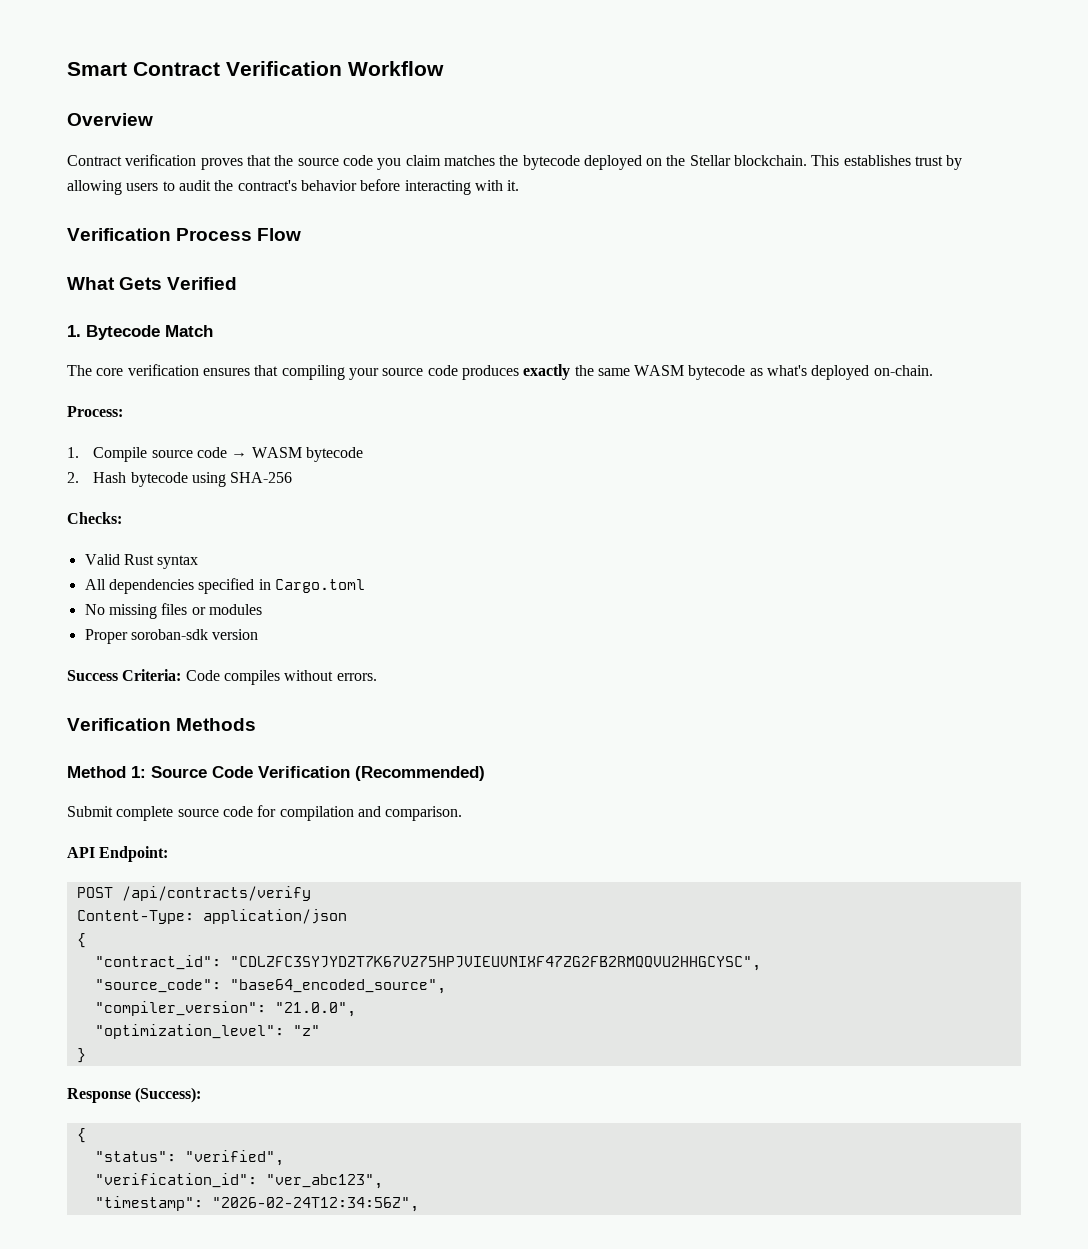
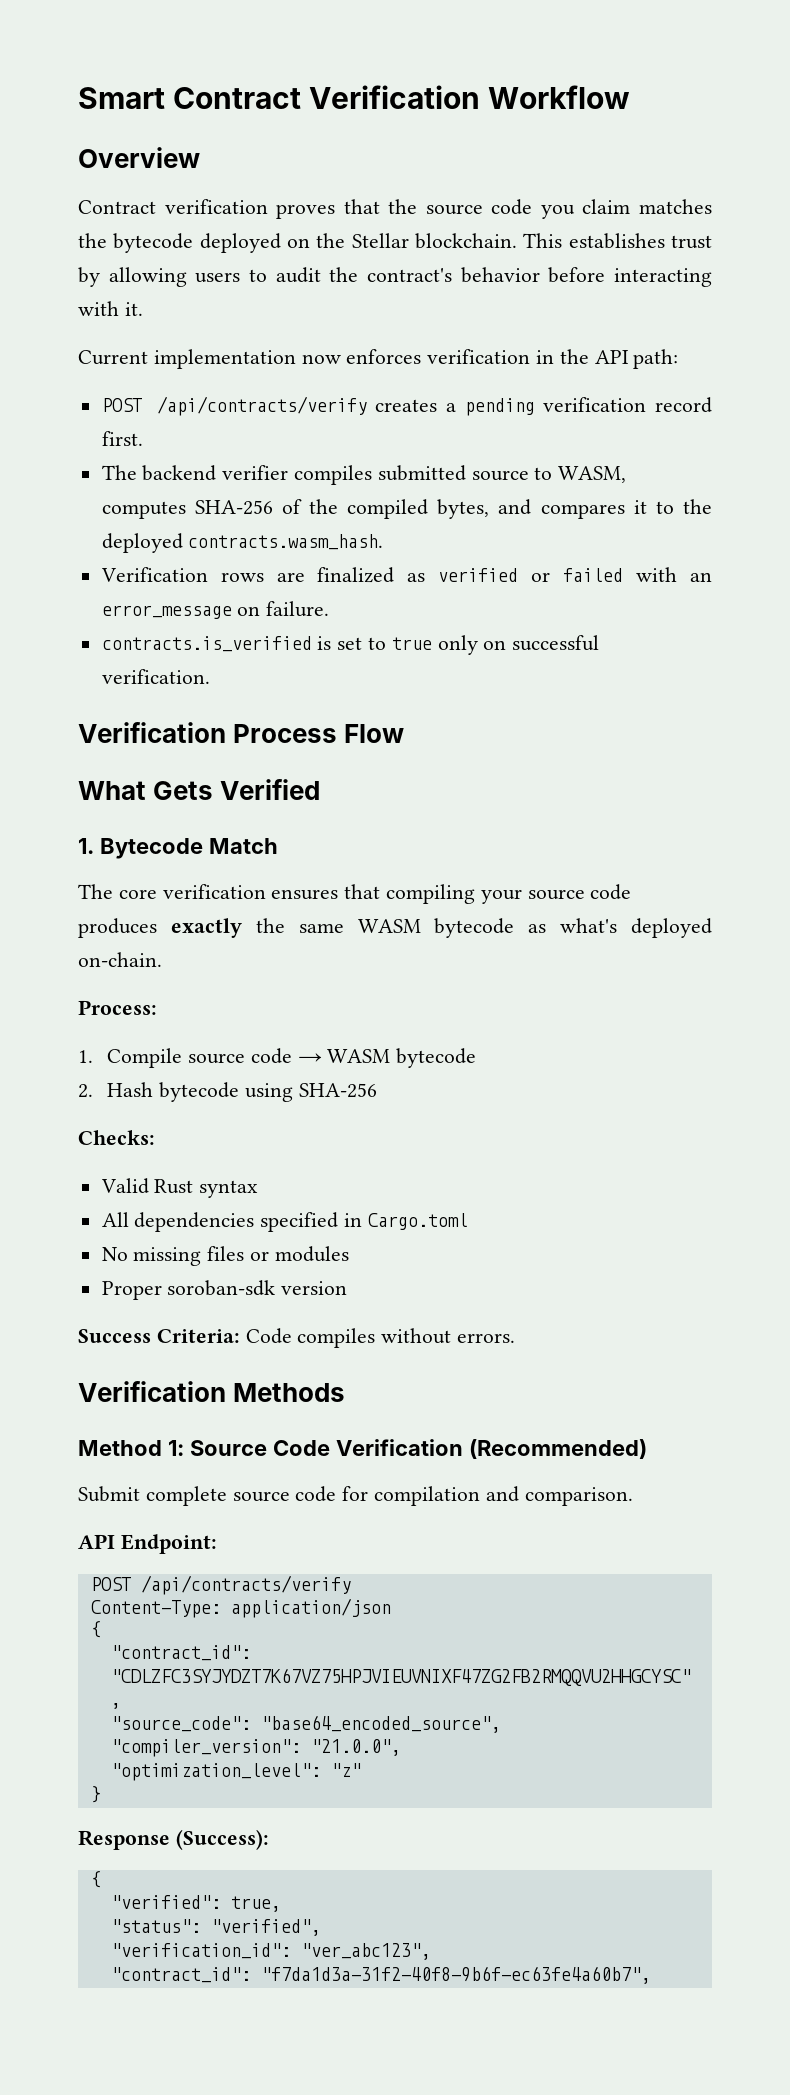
+ Current implementation now enforces verification in the API path:
+ POST /api/contracts/verify creates a pending verification record first.
+ The backend verifier compiles submitted source to WASM, computes SHA-256 of the compiled bytes, and compares it to the deployed contracts.wasm_hash.
+ Verification rows are finalized as verified or failed with an error_message on failure.
+ contracts.is_verified is set to true only on successful verification.
+ "verified": true,
- "timestamp": "2026-02-24T12:34:56Z",
+ "contract_id": "f7da1d3a-31f2-40f8-9b6f-ec63fe4a60b7",

